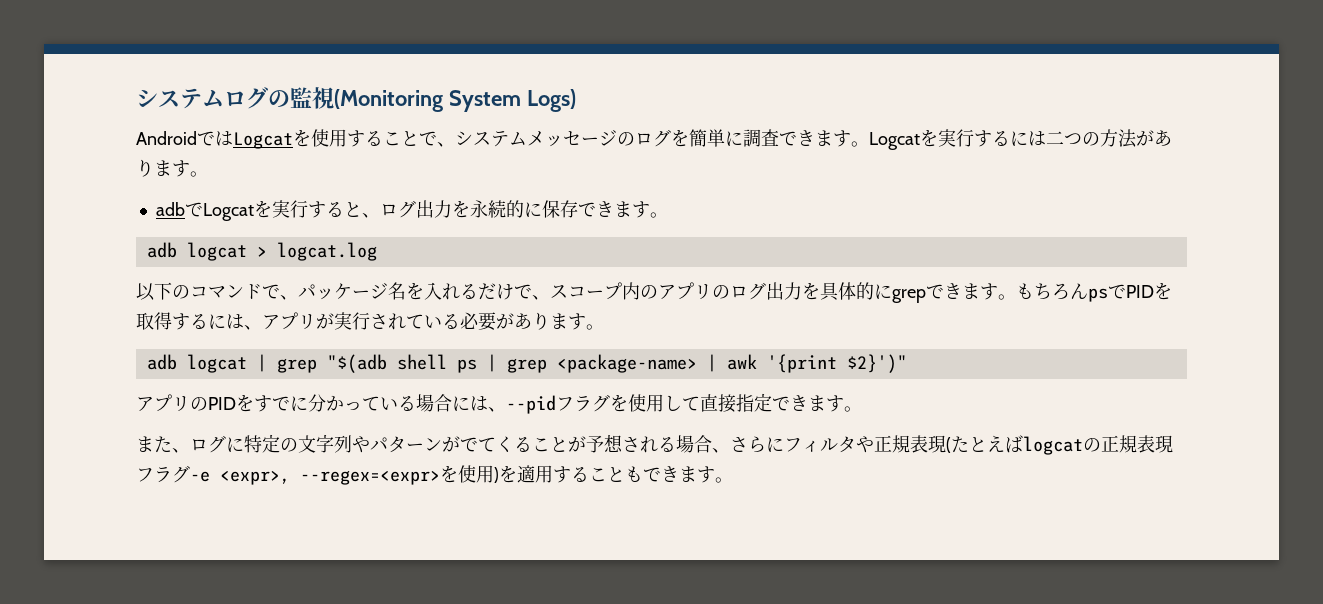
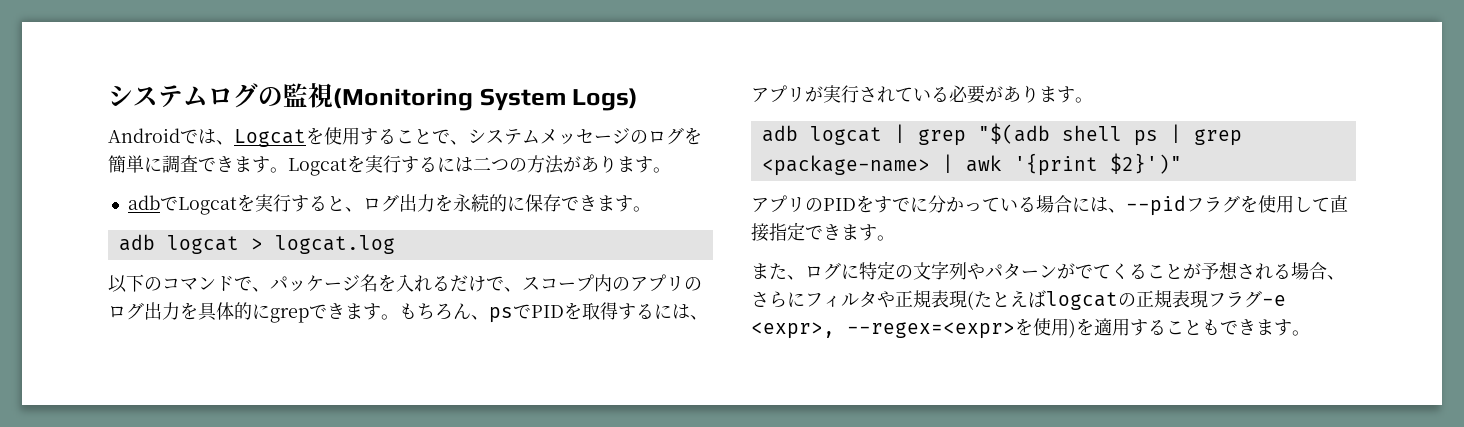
- AndroidではLogcatを使用することで、システムメッセージのログを簡単に調査できます。
+ Androidでは、Logcatを使用することで、システムメッセージのログを簡単に調査できます。
- もちろんpsでPIDを取得するには、アプリが実行されている必要があります。
+ もちろん、psでPIDを取得するには、アプリが実行されている必要があります。

